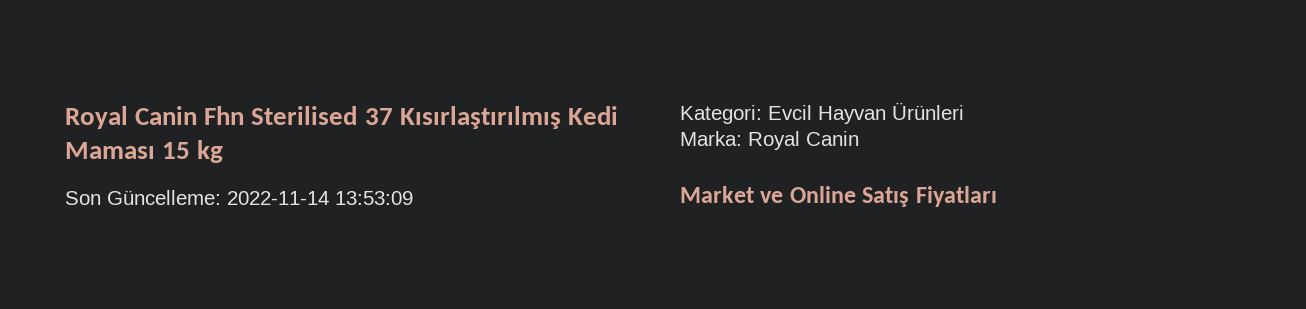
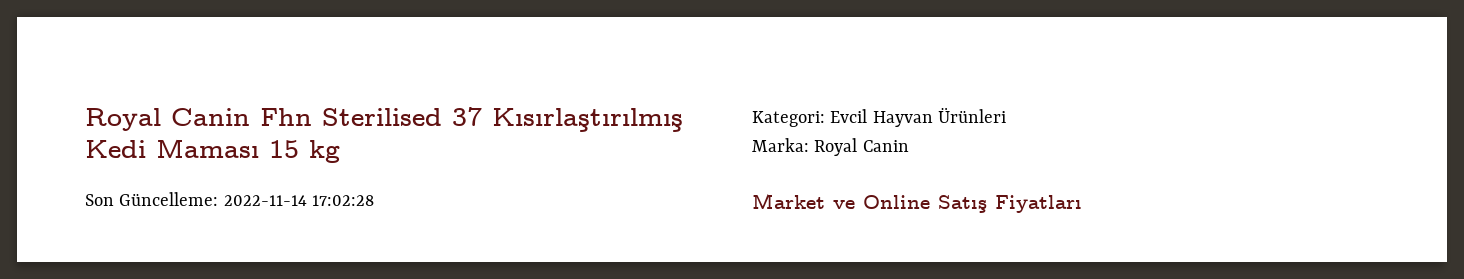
- Son Güncelleme: 2022-11-14 13:53:09
+ Son Güncelleme: 2022-11-14 17:02:28

